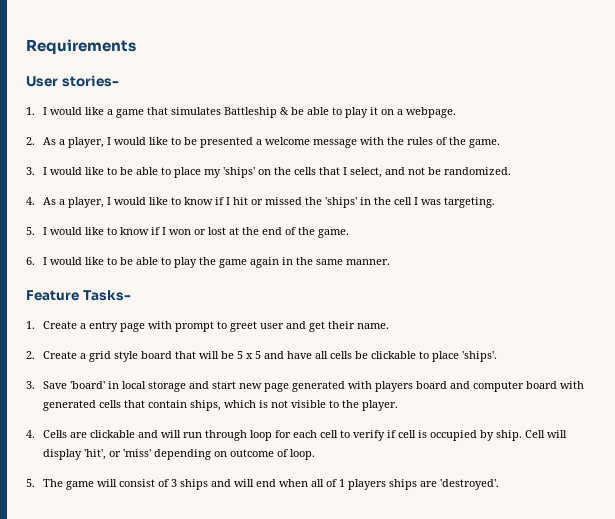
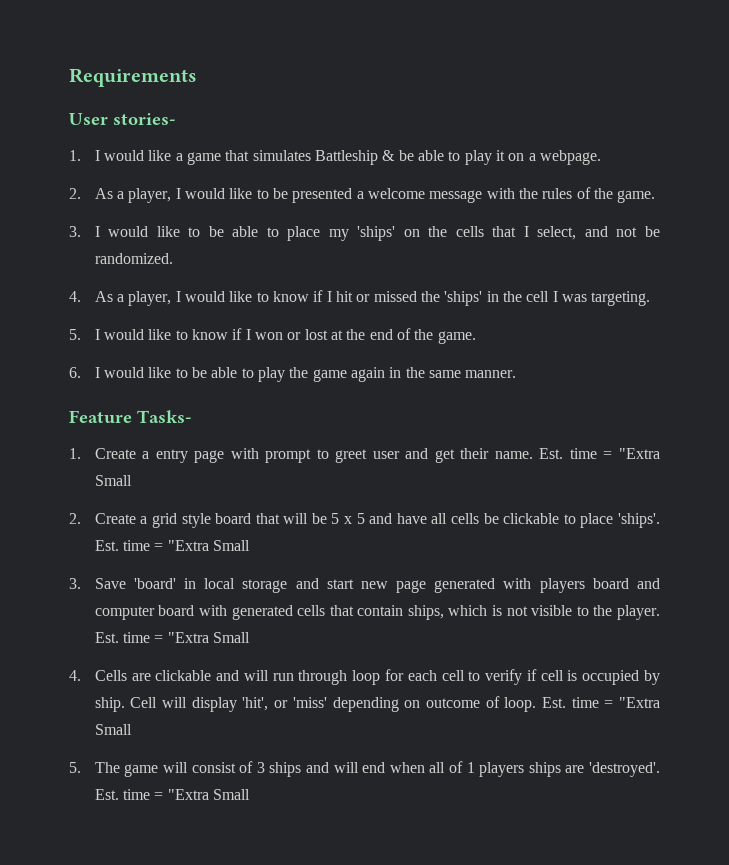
- 1. Create a entry page with prompt to greet user and get their name.
+ 1. Create a entry page with prompt to greet user and get their name. Est. time = "Extra Small
- 2. Create a grid style board that will be 5 x 5 and have all cells be clickable to place 'ships'.
+ 2. Create a grid style board that will be 5 x 5 and have all cells be clickable to place 'ships'. Est. time = "Extra Small
- 3. Save 'board' in local storage and start new page generated with players board and computer board with generated cells that contain ships, which is not visible to the player.
+ 3. Save 'board' in local storage and start new page generated with players board and computer board with generated cells that contain ships, which is not visible to the player. Est. time = "Extra Small
- Cell will display 'hit', or 'miss' depending on outcome of loop.
+ Cell will display 'hit', or 'miss' depending on outcome of loop. Est. time = "Extra Small
- 5. The game will consist of 3 ships and will end when all of 1 players ships are 'destroyed'.
+ 5. The game will consist of 3 ships and will end when all of 1 players ships are 'destroyed'. Est. time = "Extra Small

